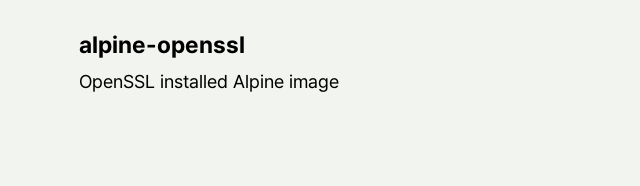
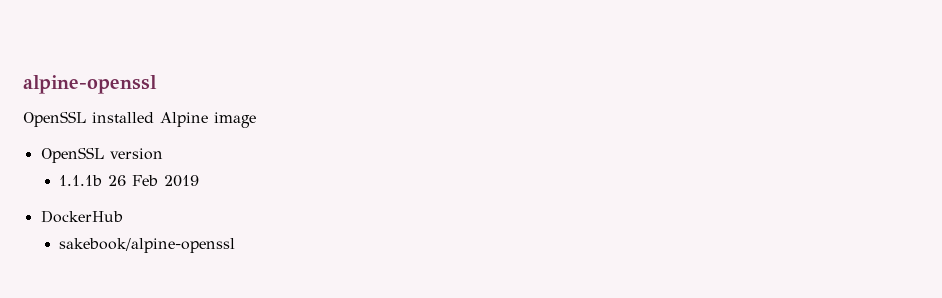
+ OpenSSL version
+ 1.1.1b 26 Feb 2019
+ DockerHub
+ sakebook/alpine-openssl

